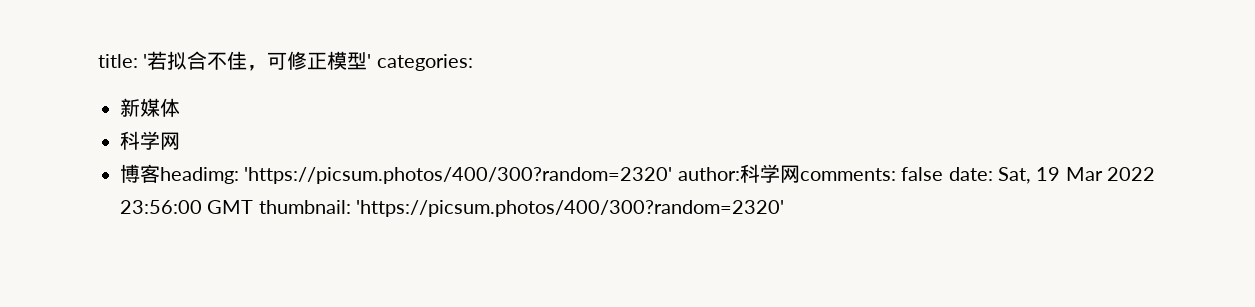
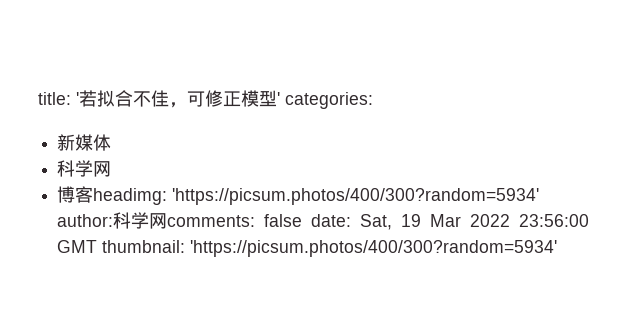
- 博客headimg: 'https://picsum.photos/400/300?random=2320' author:科学网comments: false date: Sat, 19 Mar 2022 23:56:00 GMT thumbnail: 'https://picsum.photos/400/300?random=2320'
+ 博客headimg: 'https://picsum.photos/400/300?random=5934' author:科学网comments: false date: Sat, 19 Mar 2022 23:56:00 GMT thumbnail: 'https://picsum.photos/400/300?random=5934'

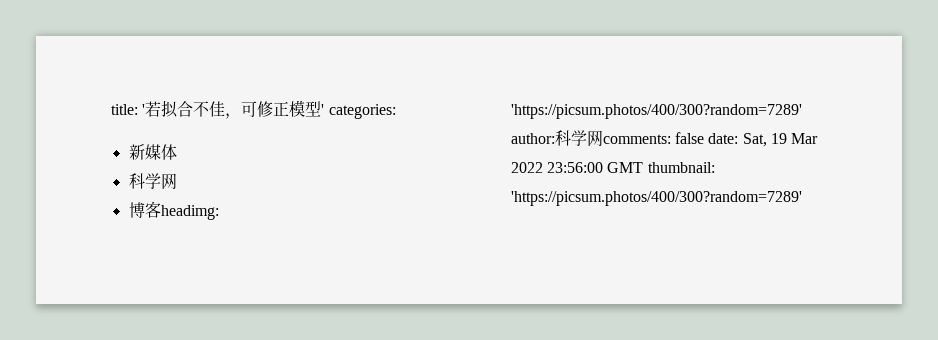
- 博客headimg: 'https://picsum.photos/400/300?random=5934' author:科学网comments: false date: Sat, 19 Mar 2022 23:56:00 GMT thumbnail: 'https://picsum.photos/400/300?random=5934'
+ 博客headimg: 'https://picsum.photos/400/300?random=7289' author:科学网comments: false date: Sat, 19 Mar 2022 23:56:00 GMT thumbnail: 'https://picsum.photos/400/300?random=7289'

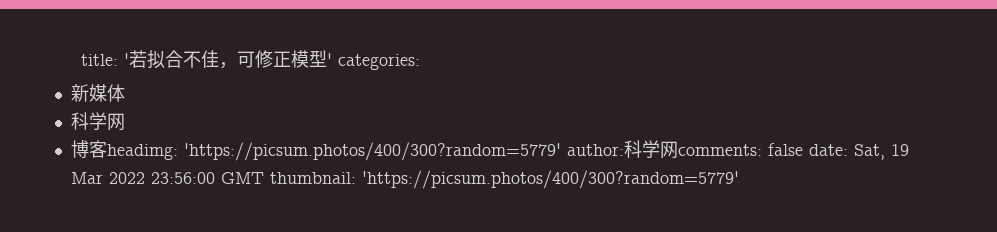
- 博客headimg: 'https://picsum.photos/400/300?random=7289' author:科学网comments: false date: Sat, 19 Mar 2022 23:56:00 GMT thumbnail: 'https://picsum.photos/400/300?random=7289'
+ 博客headimg: 'https://picsum.photos/400/300?random=5779' author:科学网comments: false date: Sat, 19 Mar 2022 23:56:00 GMT thumbnail: 'https://picsum.photos/400/300?random=5779'

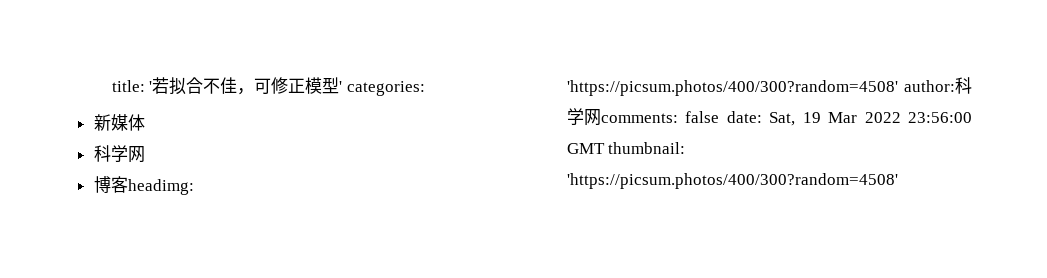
- 博客headimg: 'https://picsum.photos/400/300?random=5779' author:科学网comments: false date: Sat, 19 Mar 2022 23:56:00 GMT thumbnail: 'https://picsum.photos/400/300?random=5779'
+ 博客headimg: 'https://picsum.photos/400/300?random=4508' author:科学网comments: false date: Sat, 19 Mar 2022 23:56:00 GMT thumbnail: 'https://picsum.photos/400/300?random=4508'

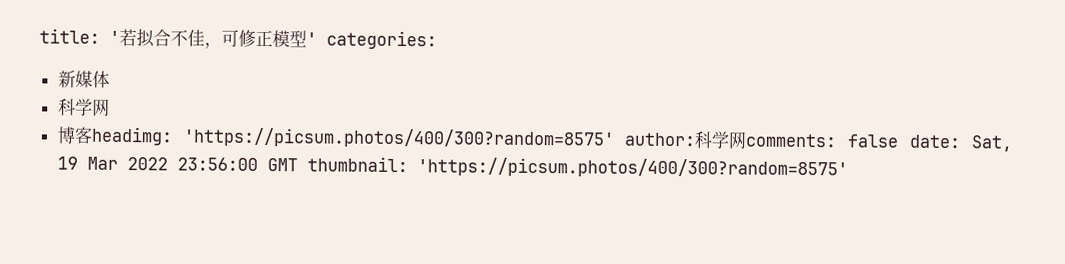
- 博客headimg: 'https://picsum.photos/400/300?random=4508' author:科学网comments: false date: Sat, 19 Mar 2022 23:56:00 GMT thumbnail: 'https://picsum.photos/400/300?random=4508'
+ 博客headimg: 'https://picsum.photos/400/300?random=8575' author:科学网comments: false date: Sat, 19 Mar 2022 23:56:00 GMT thumbnail: 'https://picsum.photos/400/300?random=8575'

